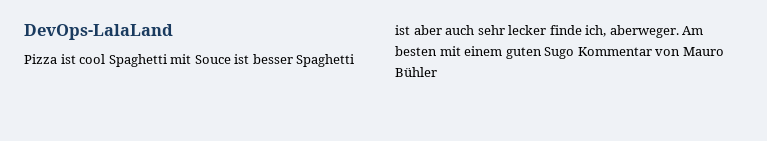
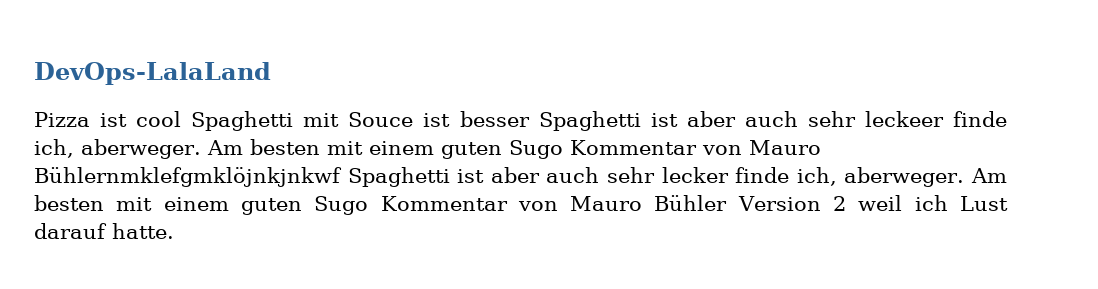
- Pizza ist cool Spaghetti mit Souce ist besser Spaghetti ist aber auch sehr lecker finde ich, aberweger.
+ Pizza ist cool Spaghetti mit Souce ist besser Spaghetti ist aber auch sehr leckeer finde ich, aberweger. Am besten mit einem guten Sugo Kommentar von Mauro Bühlernmklefgmklöjnkjnkwf Spaghetti ist aber auch sehr lecker finde ich, aberweger.
- Am besten mit einem guten Sugo Kommentar von Mauro Bühler
+ Am besten mit einem guten Sugo Kommentar von Mauro Bühler Version 2 weil ich Lust darauf hatte.

